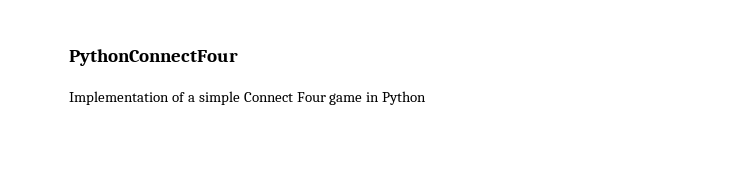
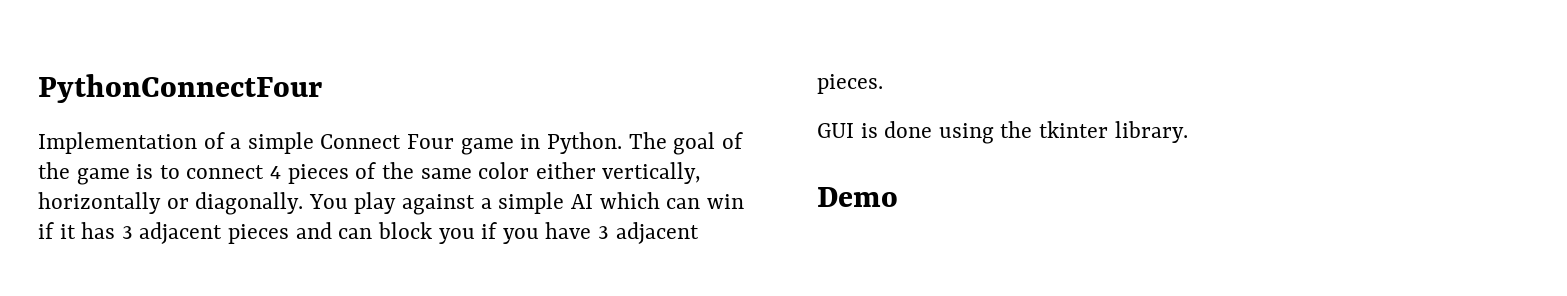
- Implementation of a simple Connect Four game in Python
+ Implementation of a simple Connect Four game in Python. The goal of the game is to connect 4 pieces of the same color either vertically, horizontally or diagonally. You play against a simple AI which can win if it has 3 adjacent pieces and can block you if you have 3 adjacent pieces.
+ GUI is done using the tkinter library.
+ Demo

